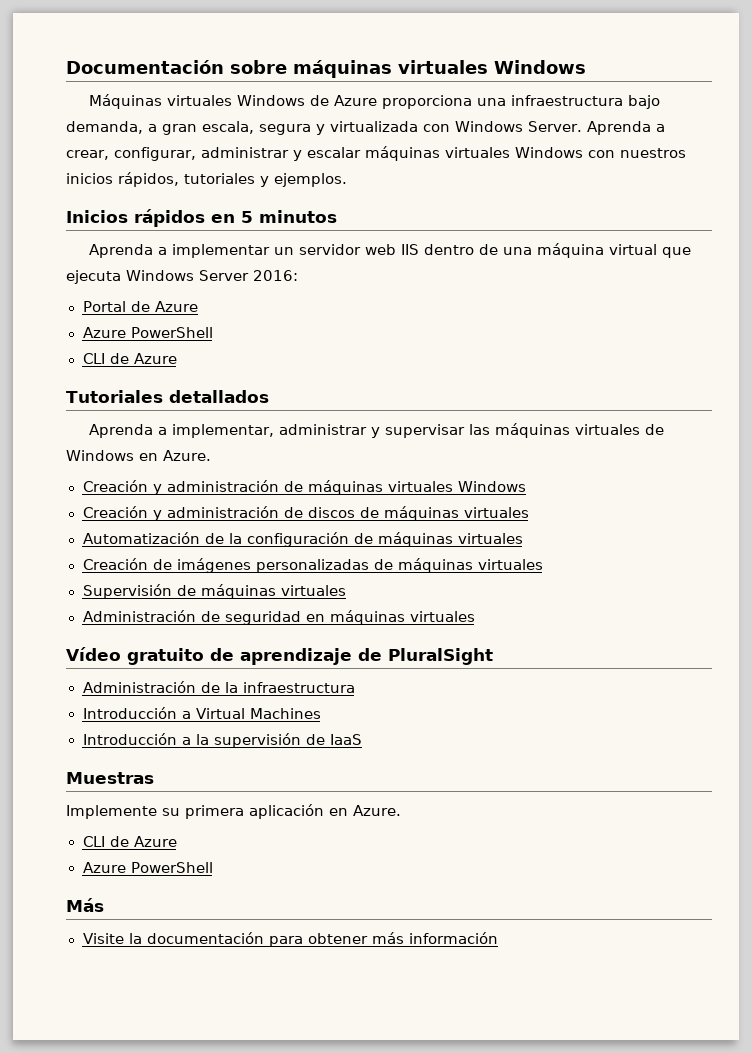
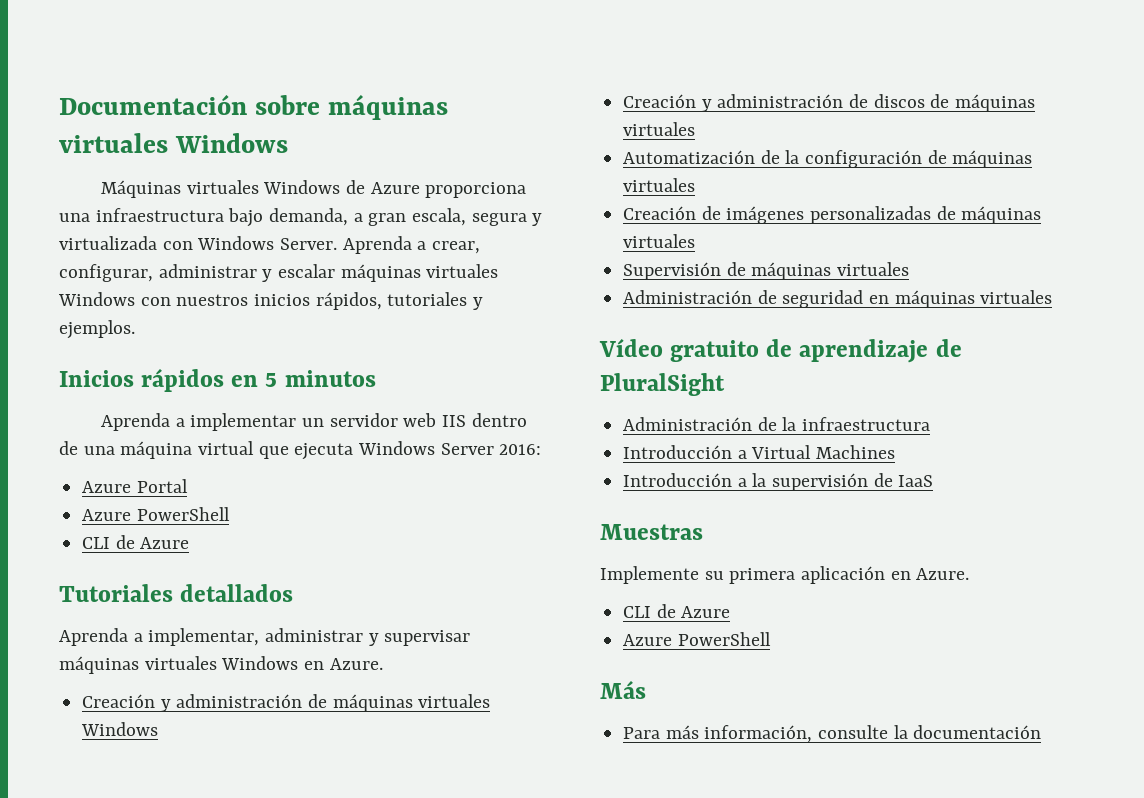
- Portal de Azure
+ Azure Portal
- Aprenda a implementar, administrar y supervisar las máquinas virtuales de Windows en Azure.
+ Aprenda a implementar, administrar y supervisar máquinas virtuales Windows en Azure.
- Visite la documentación para obtener más información
+ Para más información, consulte la documentación

